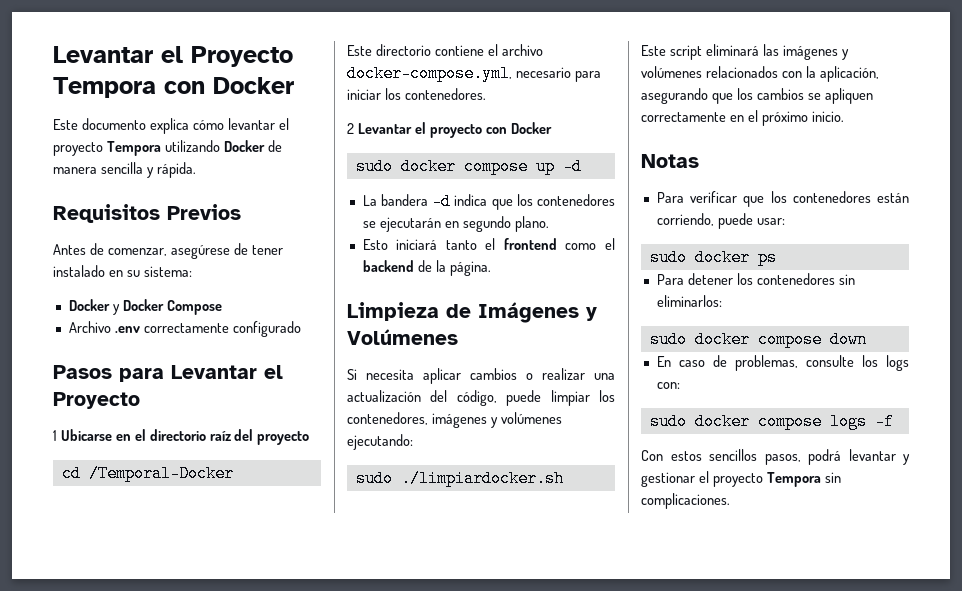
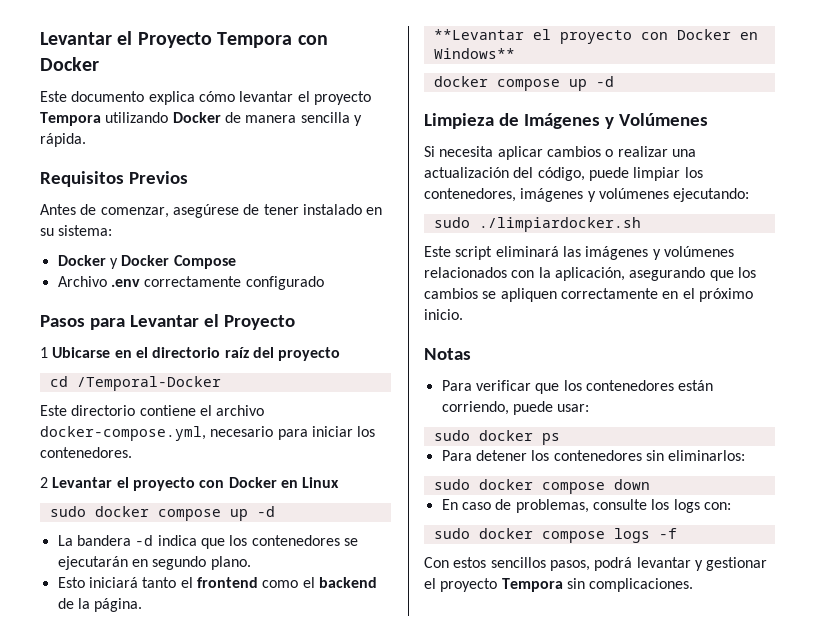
- 2 Levantar el proyecto con Docker
+ 2 Levantar el proyecto con Docker en Linux
+ **Levantar el proyecto con Docker en Windows**
+ docker compose up -d

